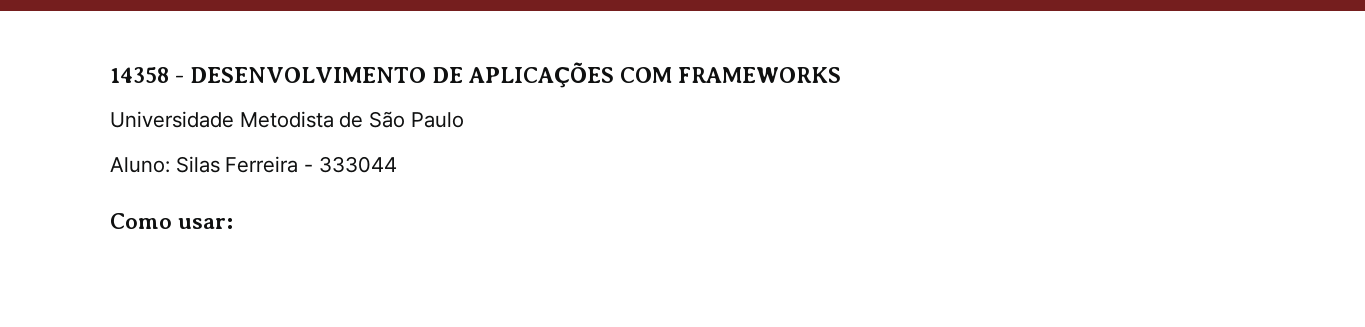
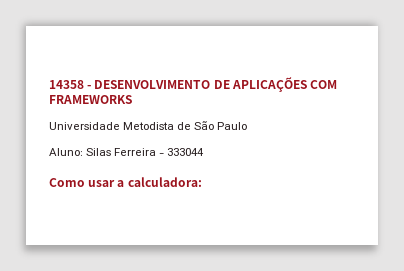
- Como usar:
+ Como usar a calculadora:

